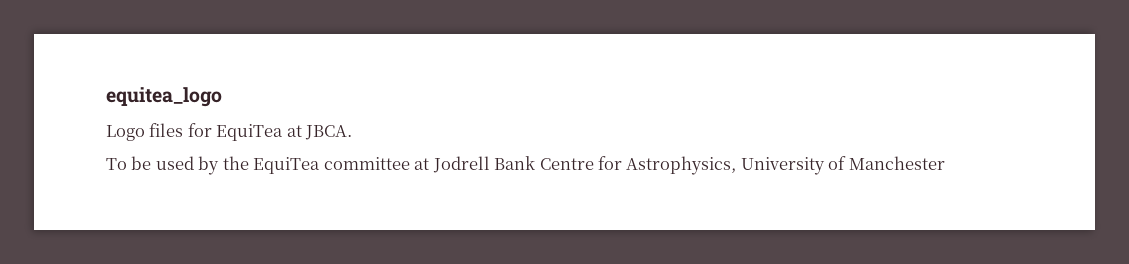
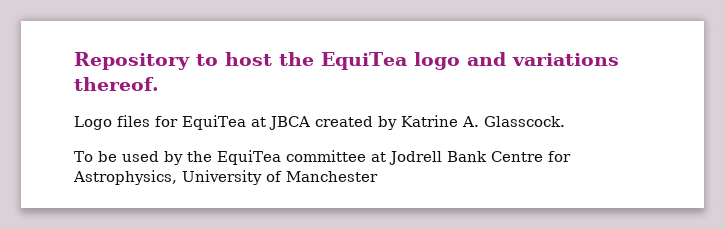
- equitea_logo
+ Repository to host the EquiTea logo and variations thereof.
- Logo files for EquiTea at JBCA.
+ Logo files for EquiTea at JBCA created by Katrine A. Glasscock.

